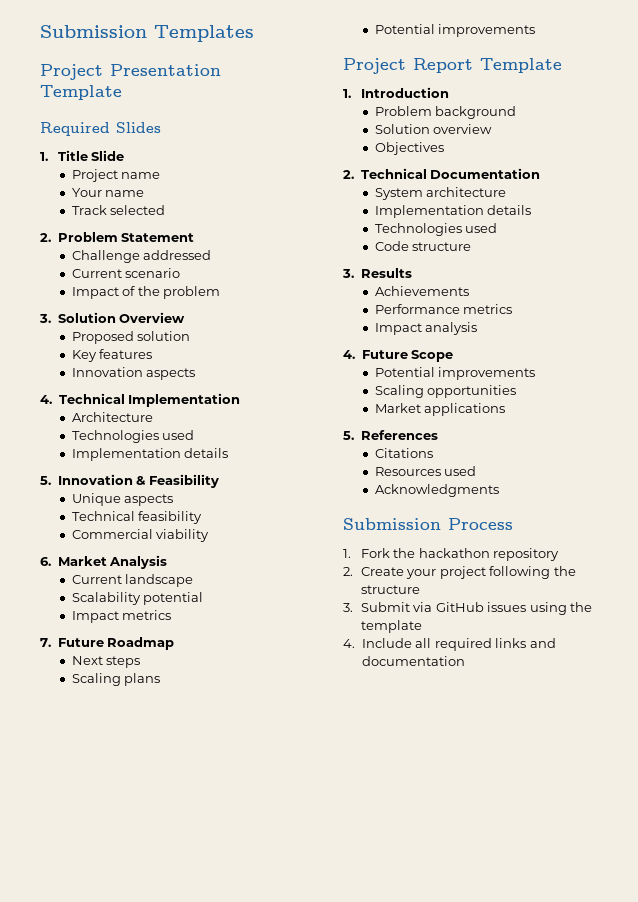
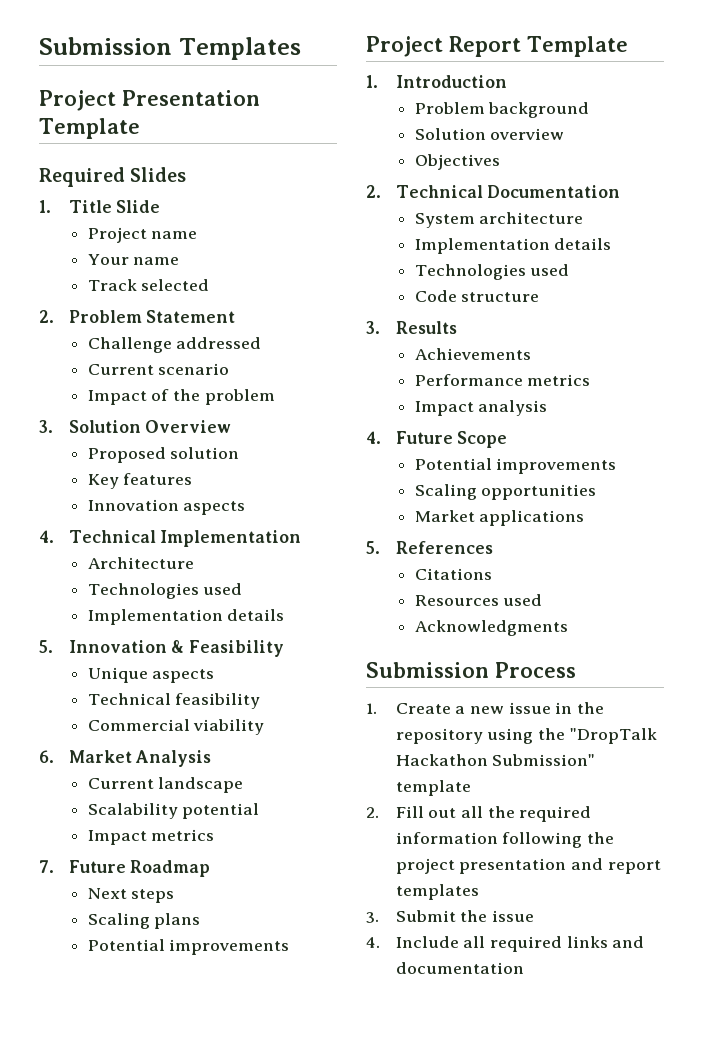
- 1. Fork the hackathon repository
- 2. Create your project following the structure
- 3. Submit via GitHub issues using the template
+ 1. Create a new issue in the repository using the "DropTalk Hackathon Submission" template
+ 2. Fill out all the required information following the project presentation and report templates
+ 3. Submit the issue

